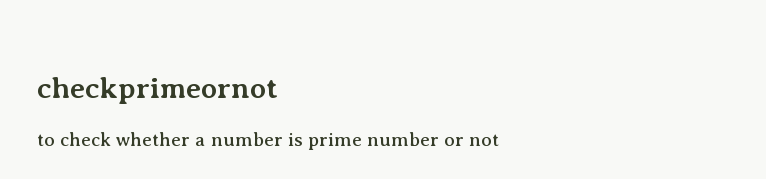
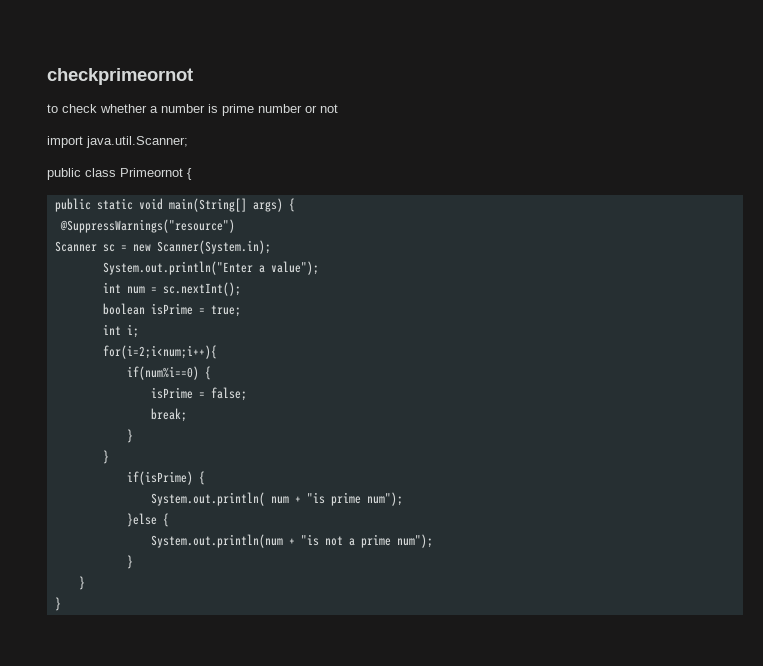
+ import java.util.Scanner;
+ public class Primeornot {
+ public static void main(String[] args) {
+ @SuppressWarnings("resource")
+ Scanner sc = new Scanner(System.in);
+ System.out.println("Enter a value");
+ int num = sc.nextInt();
+ boolean isPrime = true;
+ int i;
+ for(i=2;i<num;i++){
+ if(num%i==0) {
+ isPrime = false;
+ break;
+ }
+ }
+ if(isPrime) {
+ System.out.println( num + "is prime num");
+ }else {
+ System.out.println(num + "is not a prime num");
+ }
+ }
+ }

